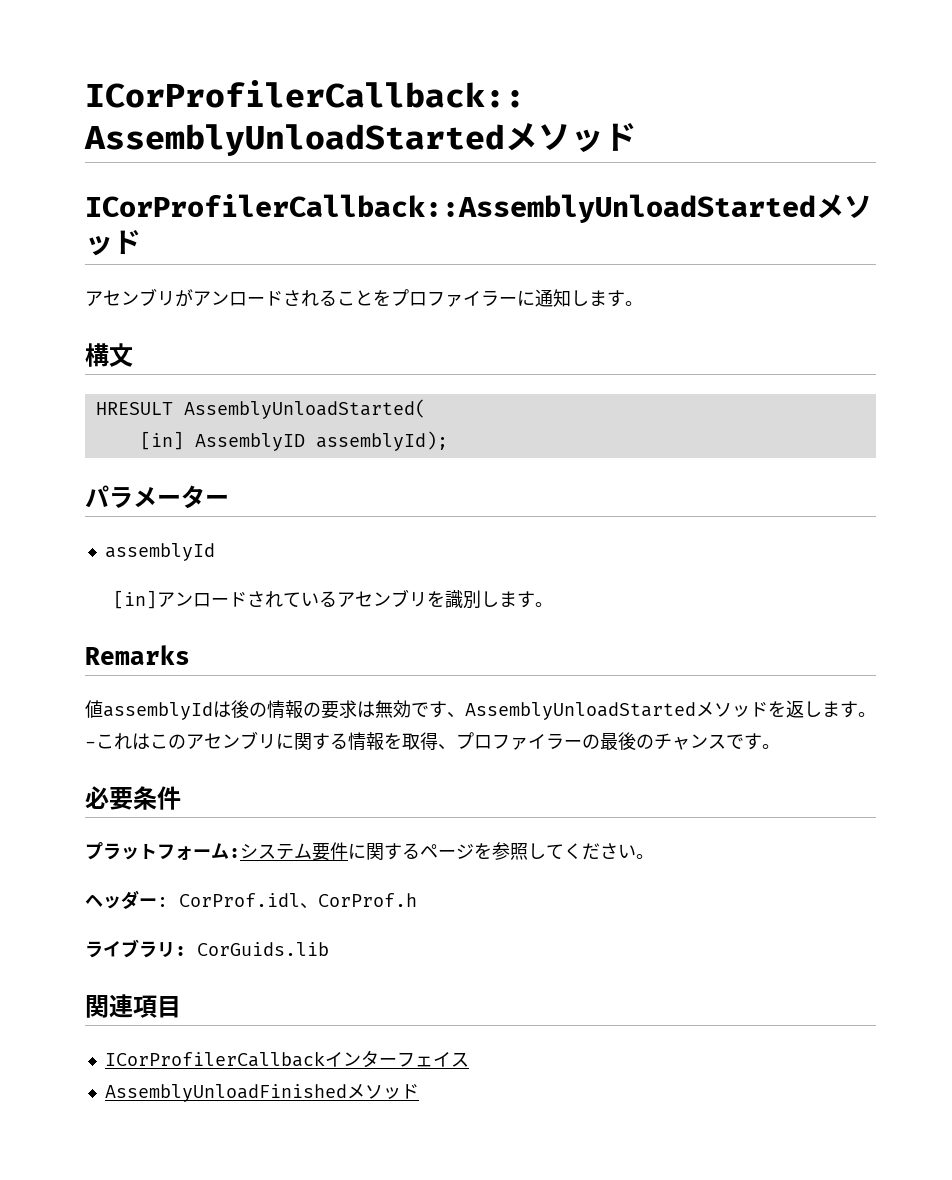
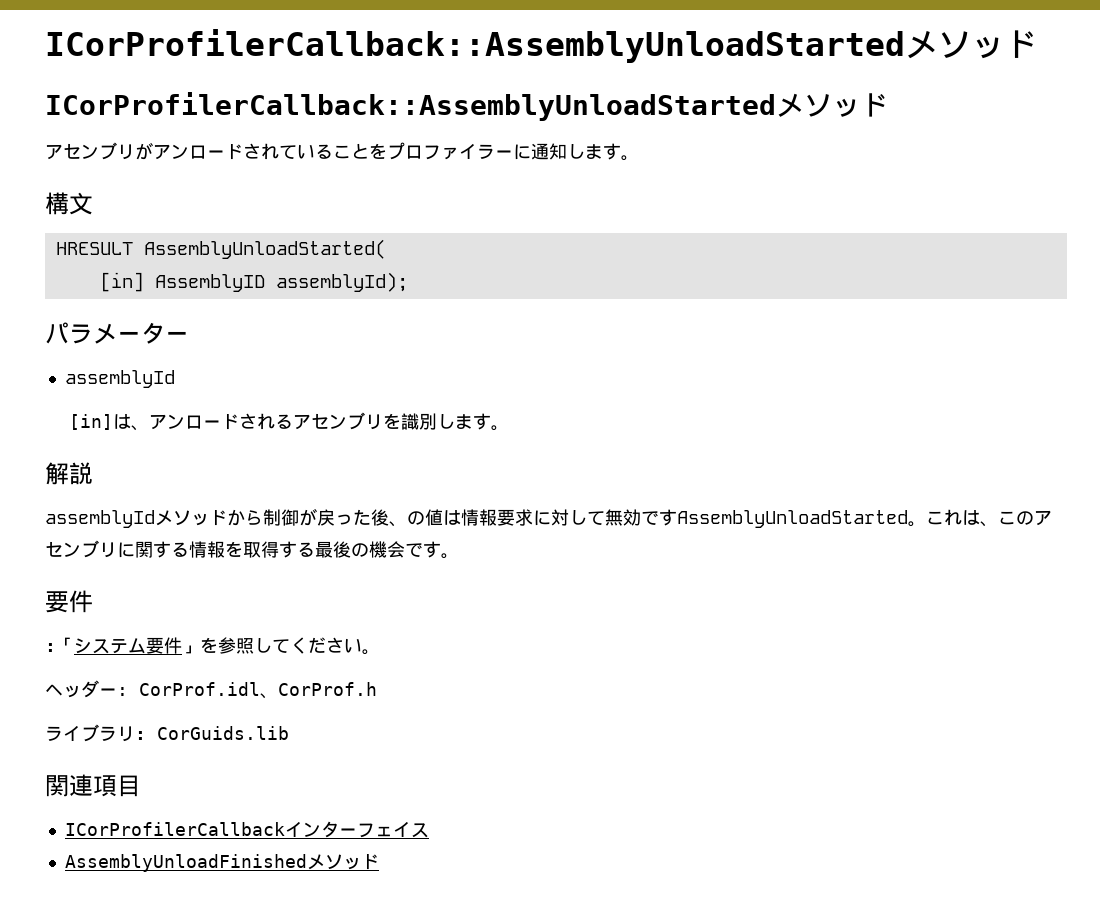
- アセンブリがアンロードされることをプロファイラーに通知します。
+ アセンブリがアンロードされていることをプロファイラーに通知します。
- [in]アンロードされているアセンブリを識別します。
+ [in]は、アンロードされるアセンブリを識別します。
- Remarks
- 値assemblyIdは後の情報の要求は無効です、AssemblyUnloadStartedメソッドを返します。-これはこのアセンブリに関する情報を取得、プロファイラーの最後のチャンスです。
- 必要条件
+ 解説
+ assemblyIdメソッドから制御が戻った後、の値は情報要求に対して無効ですAssemblyUnloadStarted。これは、このアセンブリに関する情報を取得する最後の機会です。
+ 要件
- プラットフォーム:システム要件に関するページを参照してください。
+ :「システム要件」を参照してください。

